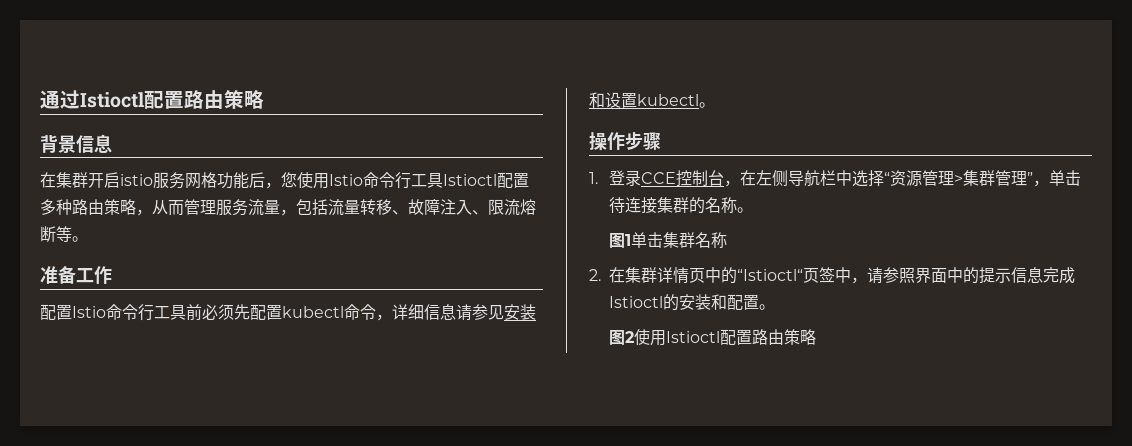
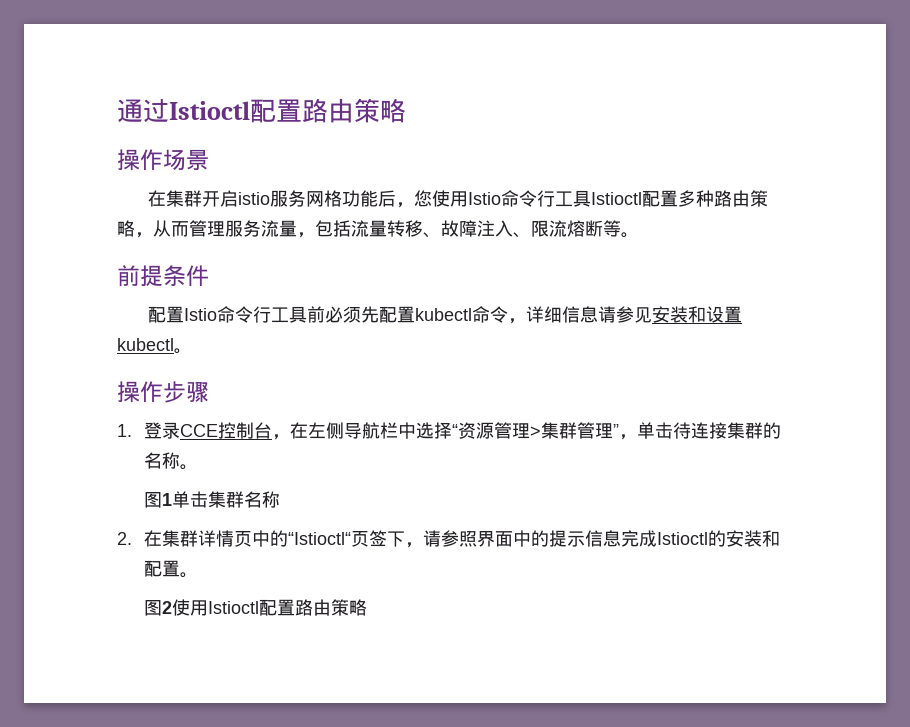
- 背景信息
+ 操作场景
- 准备工作
+ 前提条件
- 2.在集群详情页中的“Istioctl“页签中，请参照界面中的提示信息完成Istioctl的安装和配置。
+ 2.在集群详情页中的“Istioctl“页签下，请参照界面中的提示信息完成Istioctl的安装和配置。

